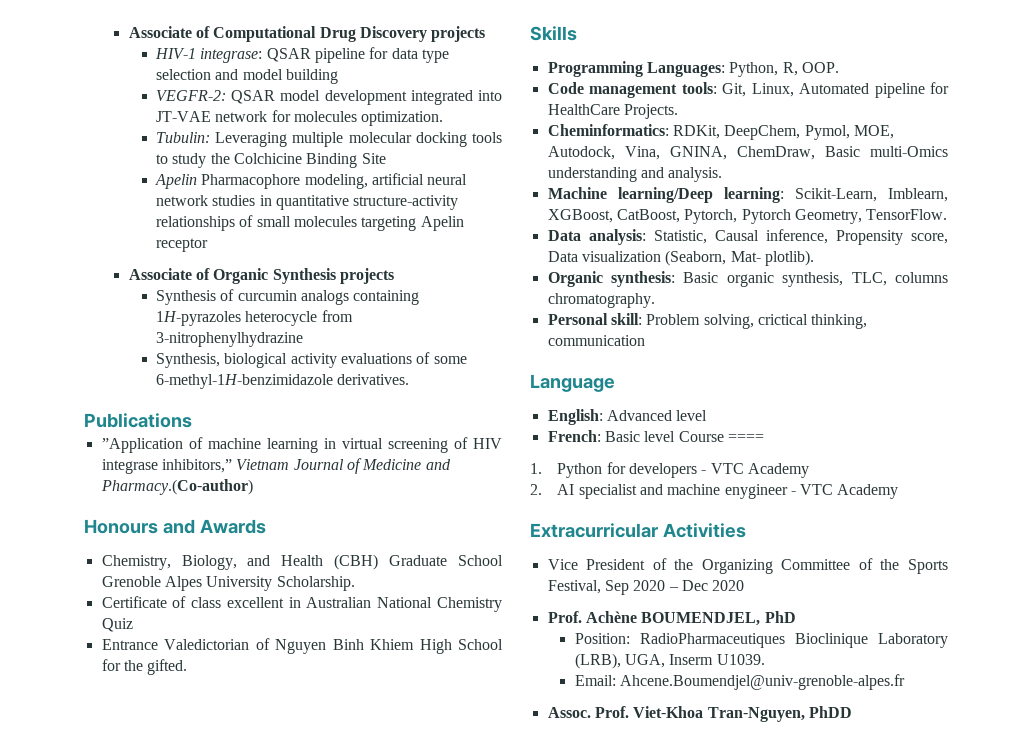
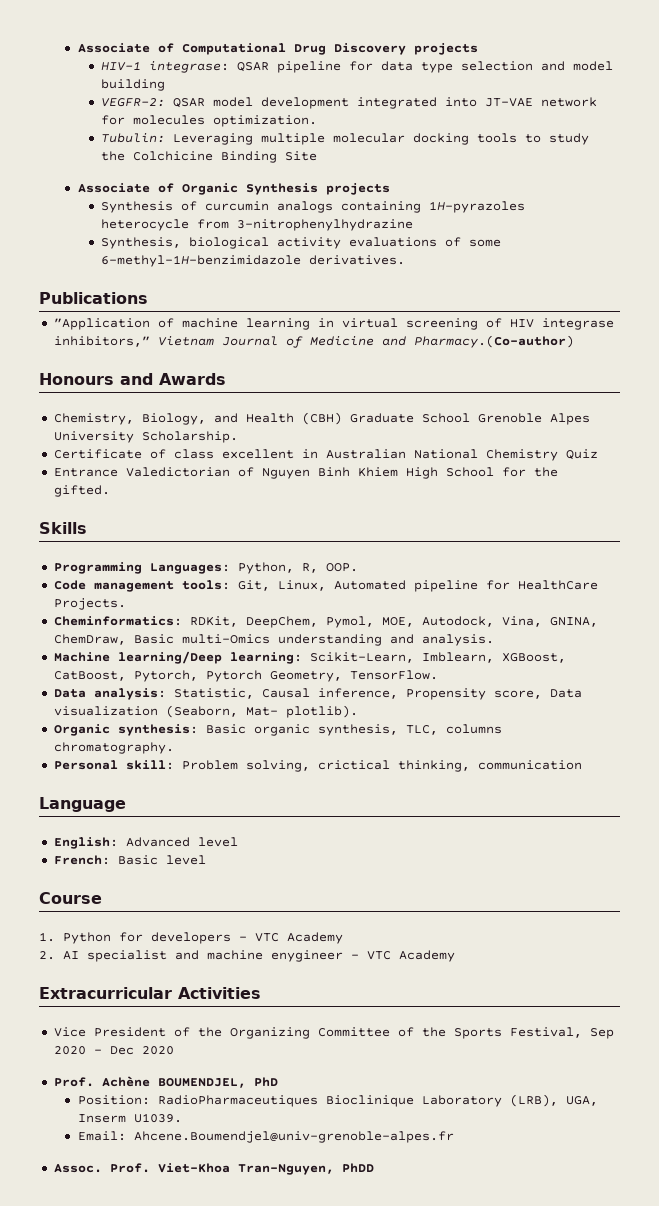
- Apelin Pharmacophore modeling, artificial neural network studies in quantitative structure-activity relationships of small molecules targeting Apelin receptor
- French: Basic level Course ====
+ French: Basic level
+ Course

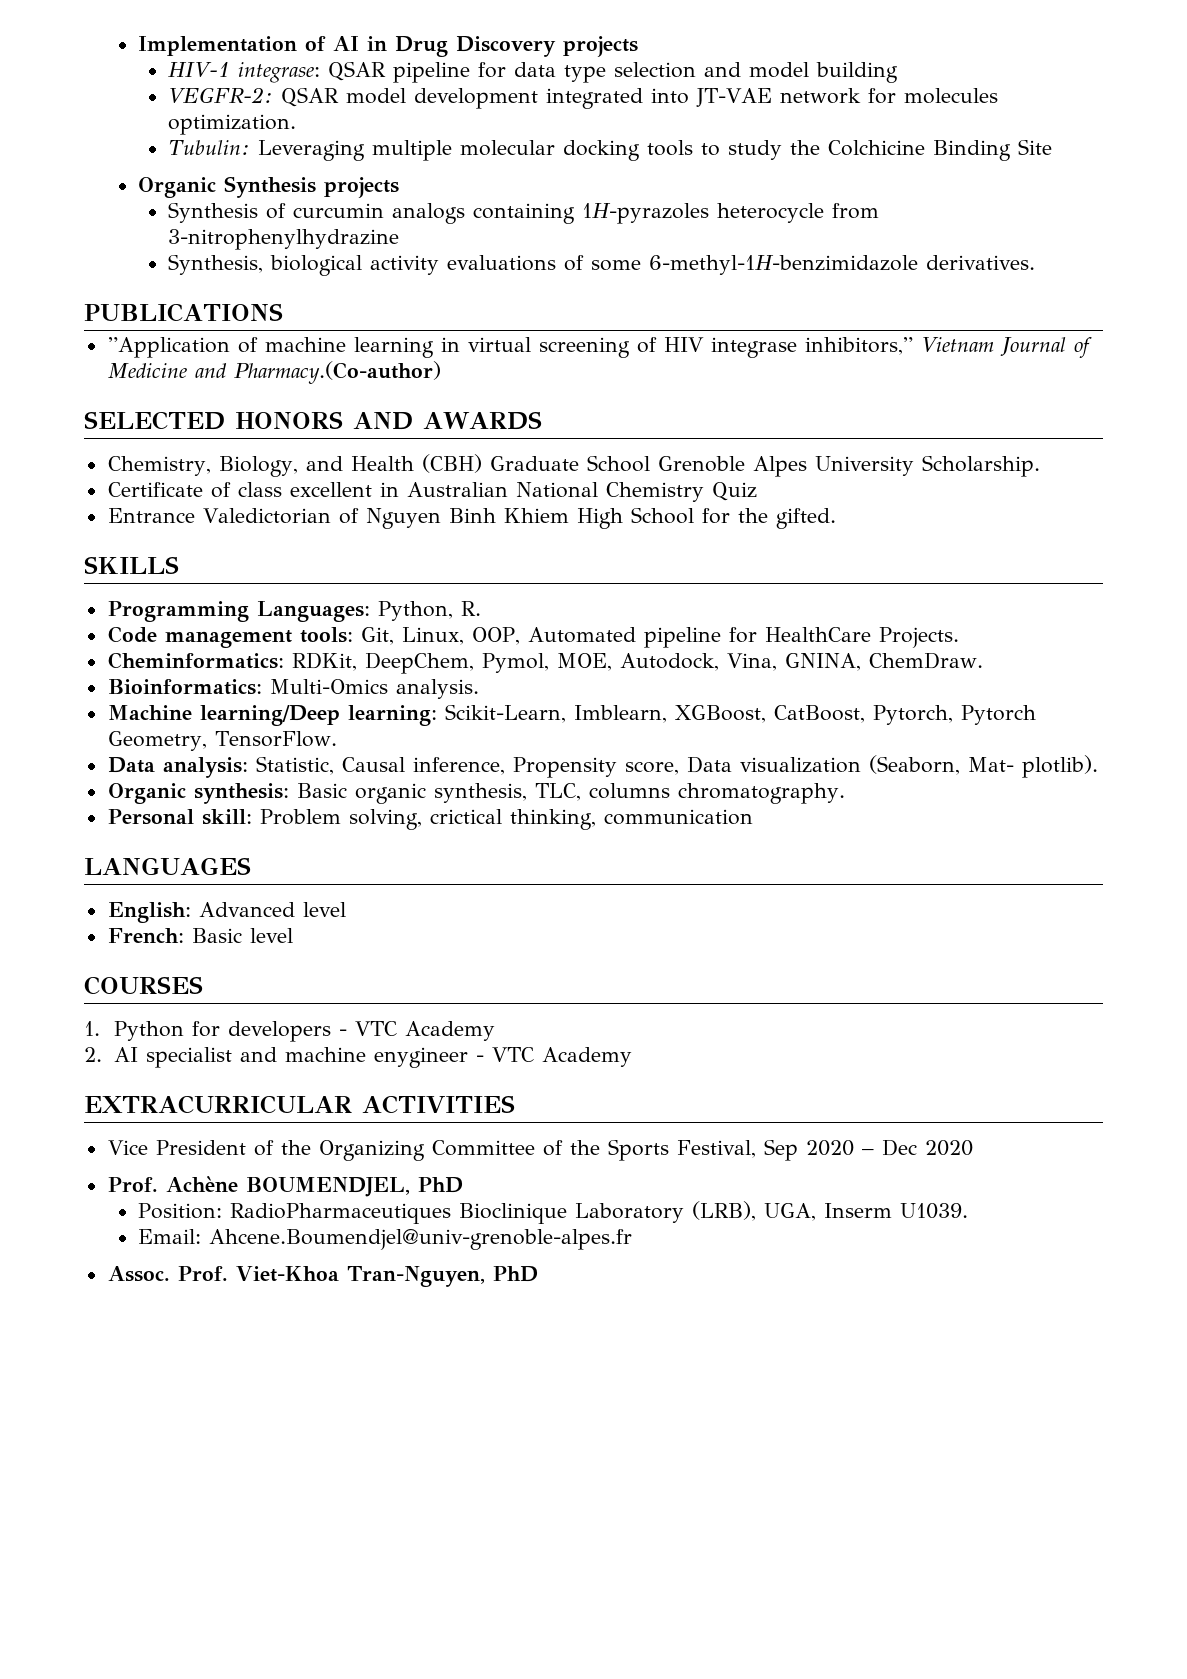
- Associate of Computational Drug Discovery projects
+ Implementation of AI in Drug Discovery projects
- Associate of Organic Synthesis projects
+ Organic Synthesis projects
- Publications
+ PUBLICATIONS
- Honours and Awards
+ SELECTED HONORS AND AWARDS
- Skills
+ SKILLS
- Programming Languages: Python, R, OOP.
+ Programming Languages: Python, R.
- Code management tools: Git, Linux, Automated pipeline for HealthCare Projects.
+ Code management tools: Git, Linux, OOP, Automated pipeline for HealthCare Projects.
- Cheminformatics: RDKit, DeepChem, Pymol, MOE, Autodock, Vina, GNINA, ChemDraw, Basic multi-Omics understanding and analysis.
+ Cheminformatics: RDKit, DeepChem, Pymol, MOE, Autodock, Vina, GNINA, ChemDraw.
+ Bioinformatics: Multi-Omics analysis.
- Language
+ LANGUAGES
- Course
+ COURSES
- Extracurricular Activities
+ EXTRACURRICULAR ACTIVITIES
- Prof. Viet-Khoa Tran-Nguyen, PhDD
+ Prof. Viet-Khoa Tran-Nguyen, PhD

